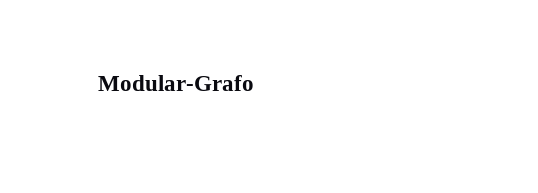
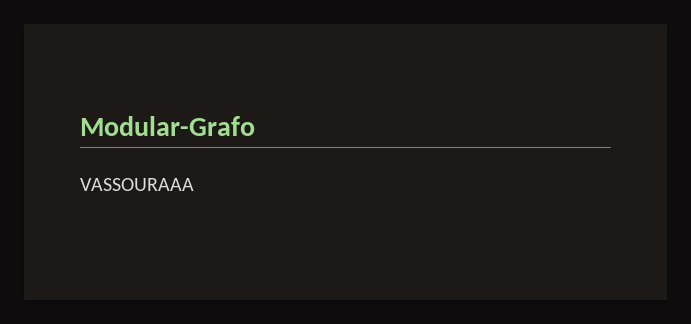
+ VASSOURAAA

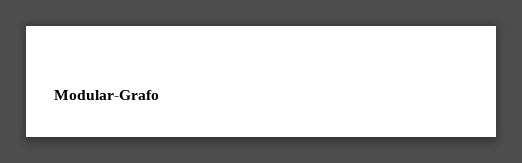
- VASSOURAAA

